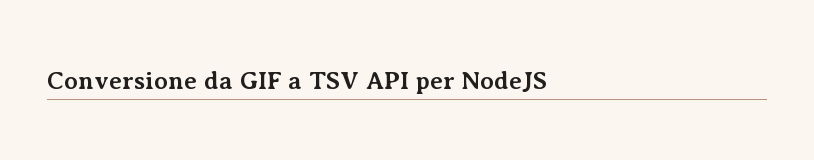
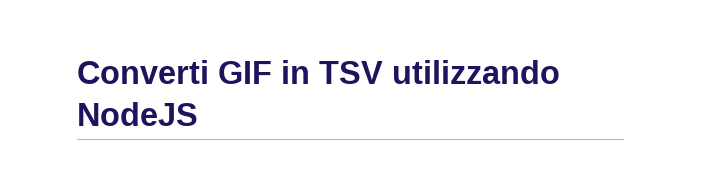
- Conversione da GIF a TSV API per NodeJS
+ Converti GIF in TSV utilizzando NodeJS

